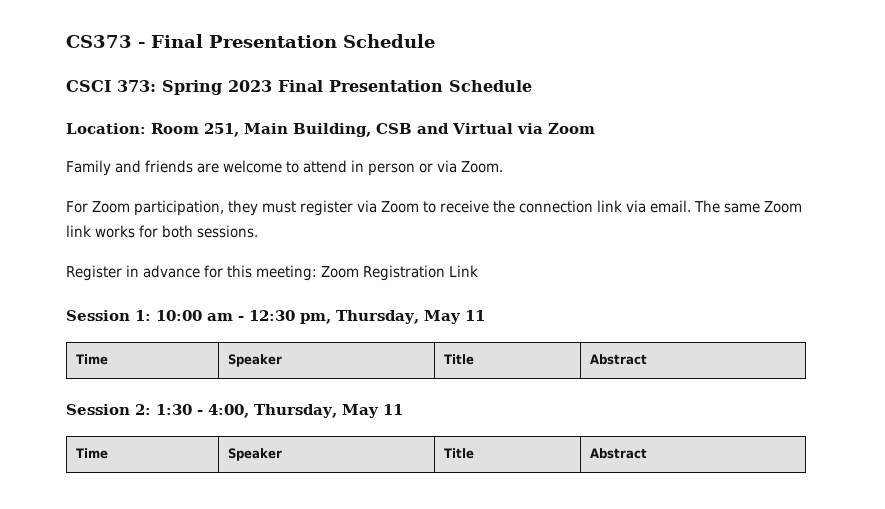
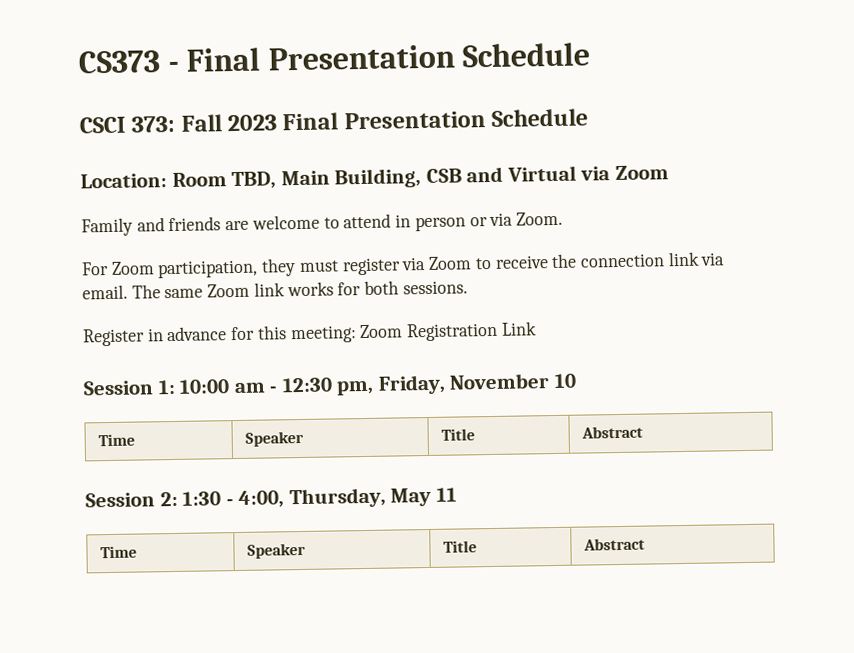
- CSCI 373: Spring 2023 Final Presentation Schedule
+ CSCI 373: Fall 2023 Final Presentation Schedule
- Location: Room 251, Main Building, CSB and Virtual via Zoom
+ Location: Room TBD, Main Building, CSB and Virtual via Zoom
- Session 1: 10:00 am - 12:30 pm, Thursday, May 11
+ Session 1: 10:00 am - 12:30 pm, Friday, November 10

